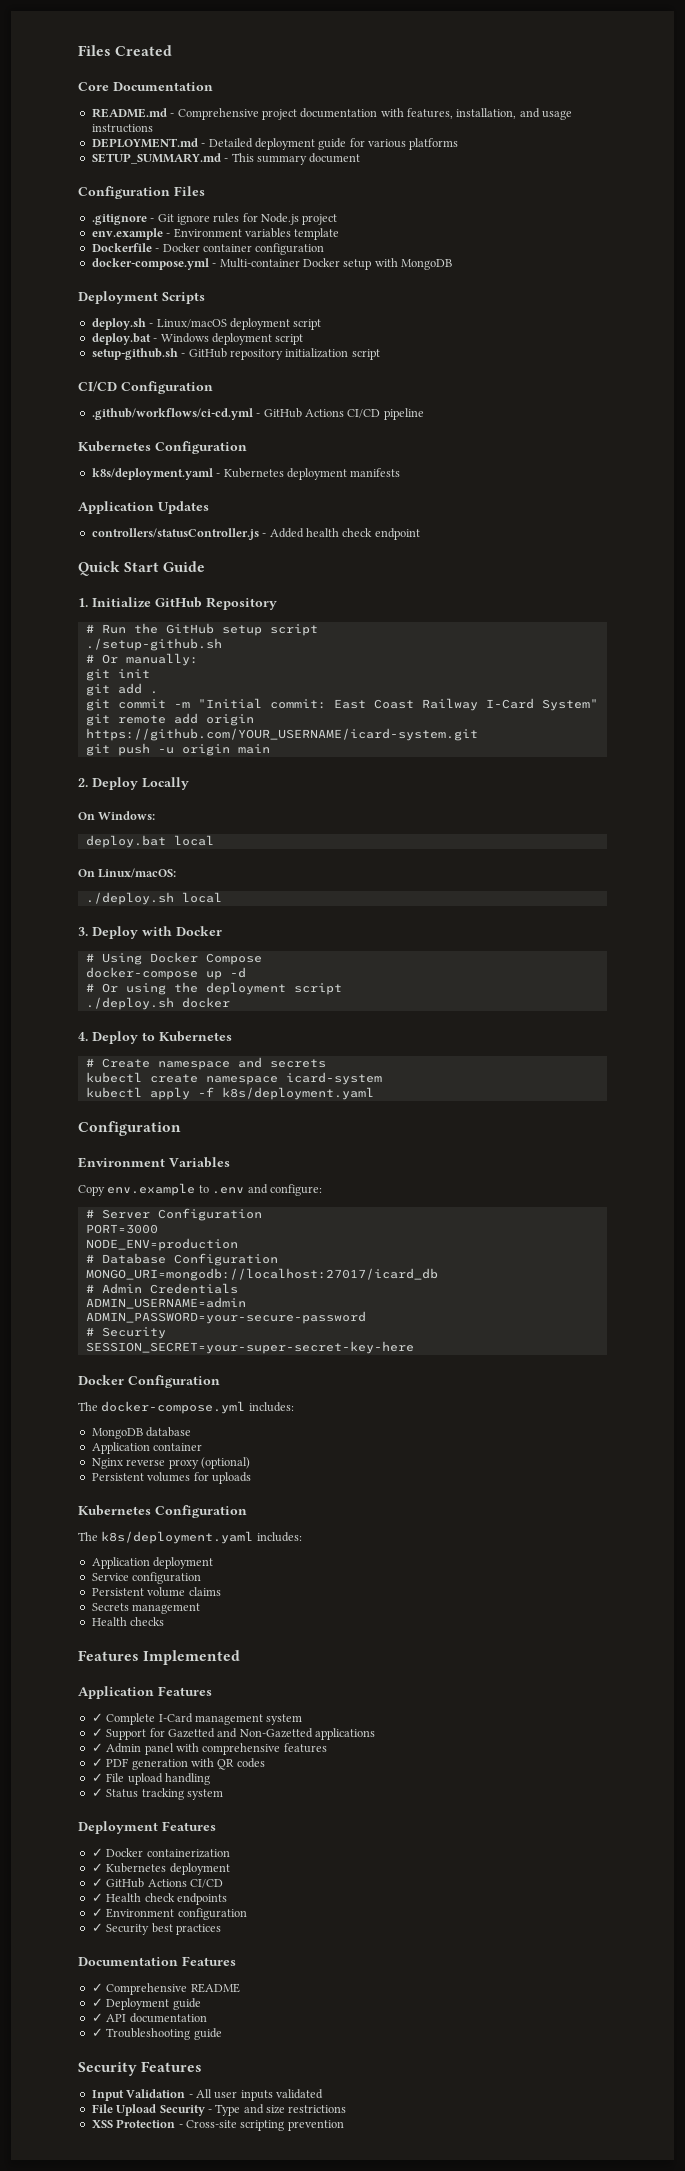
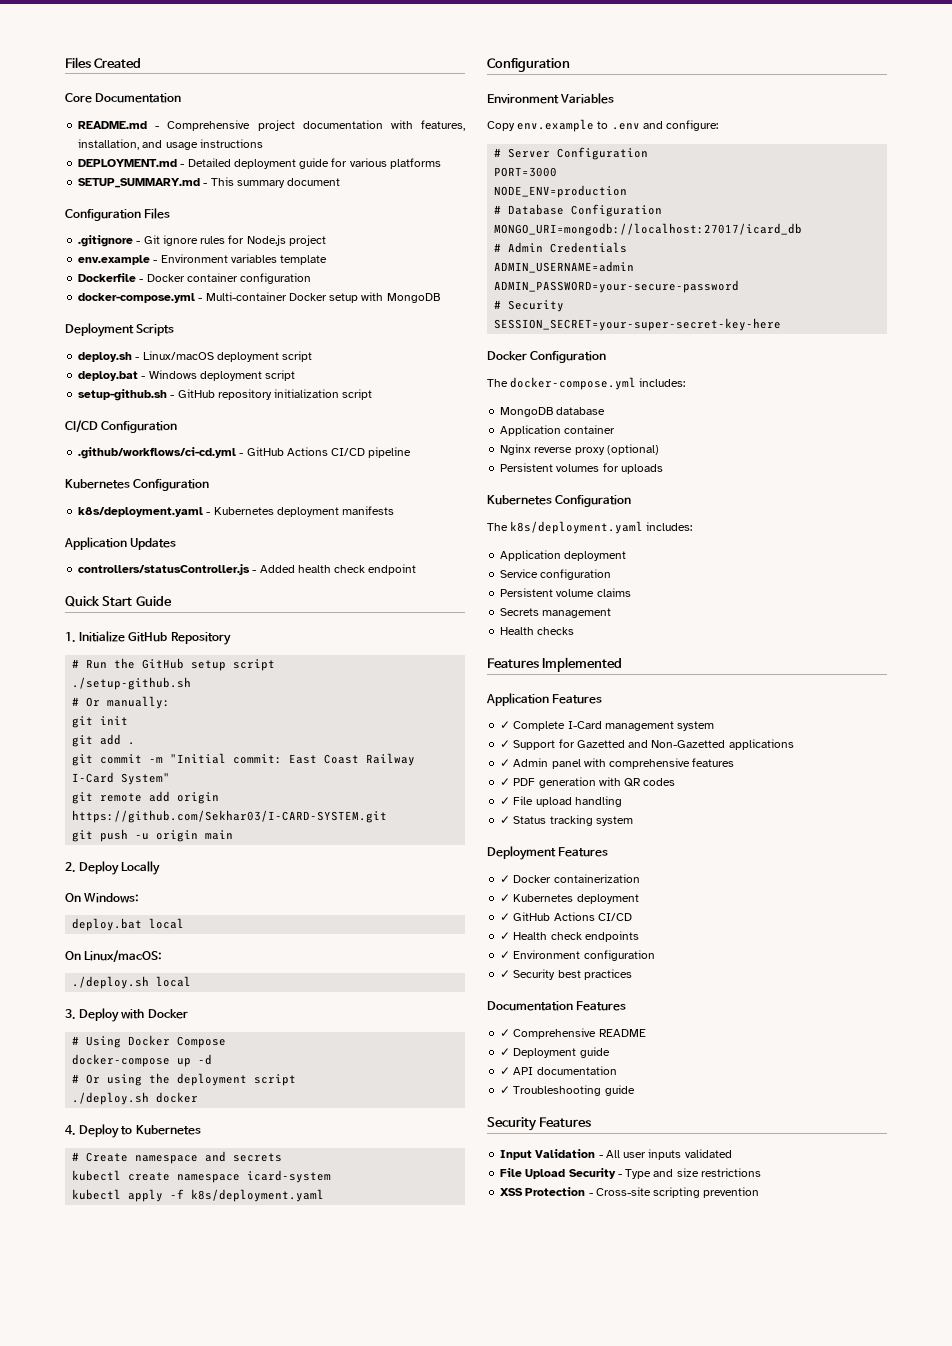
- git remote add origin https://github.com/YOUR_USERNAME/icard-system.git
+ git remote add origin https://github.com/Sekhar03/I-CARD-SYSTEM.git

